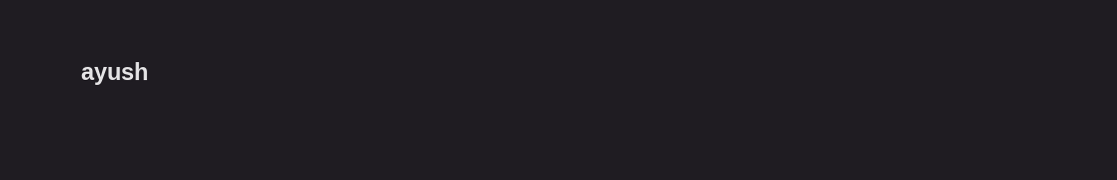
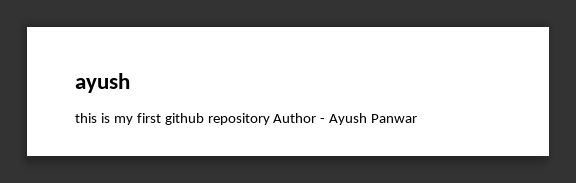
+ this is my first github repository Author - Ayush Panwar

